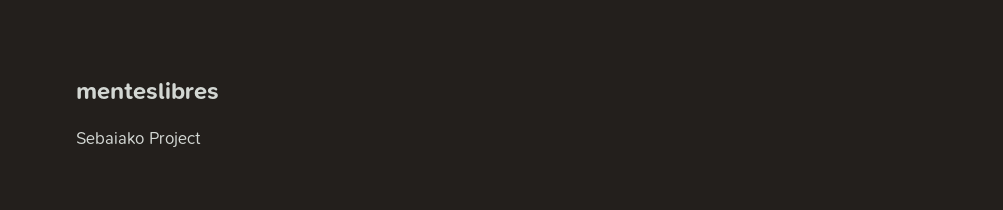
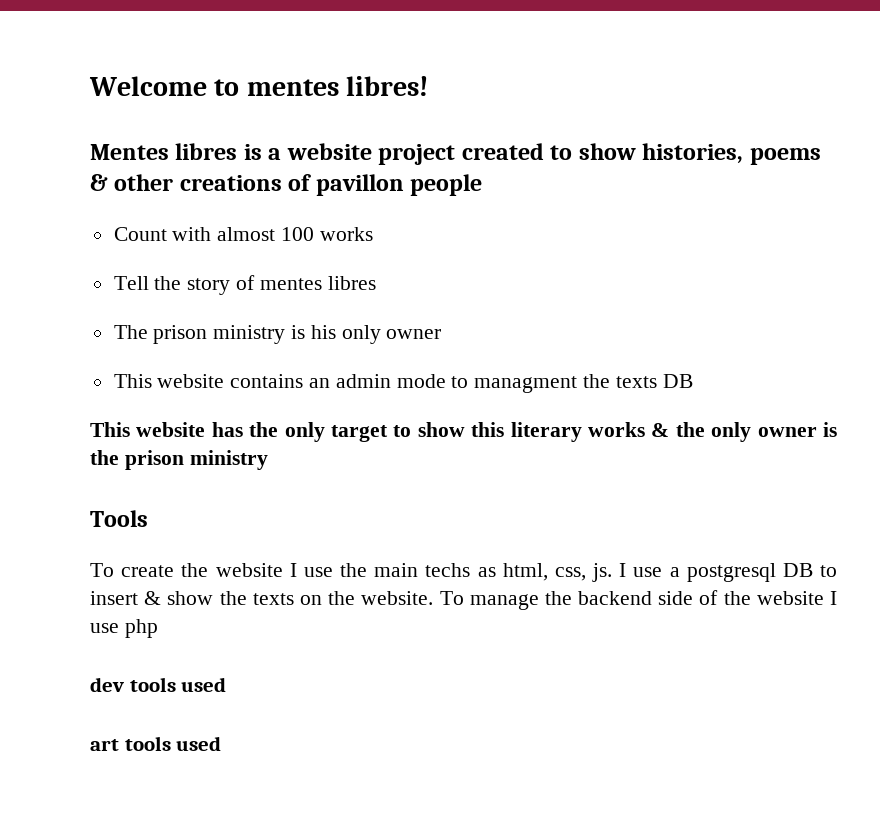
- menteslibres
- Sebaiako Project
+ Welcome to mentes libres!
+ Mentes libres is a website project created to show histories, poems & other creations of pavillon people
+ Count with almost 100 works
+ Tell the story of mentes libres
+ The prison ministry is his only owner
+ This website contains an admin mode to managment the texts DB
+ This website has the only target to show this literary works & the only owner is the prison ministry
+ Tools
+ To create the website I use the main techs as html, css, js. I use a postgresql DB to insert & show the texts on the website. To manage the backend side of the website I use php
+ dev tools used
+ art tools used

